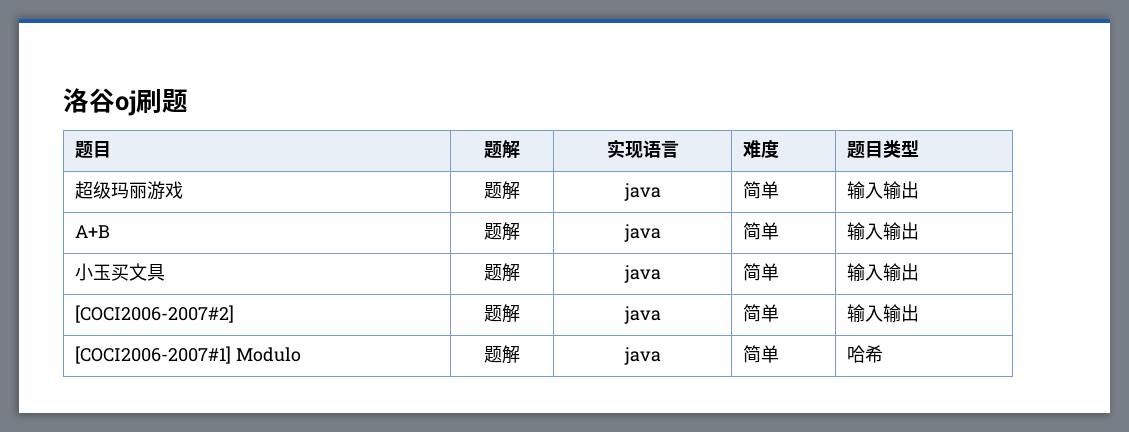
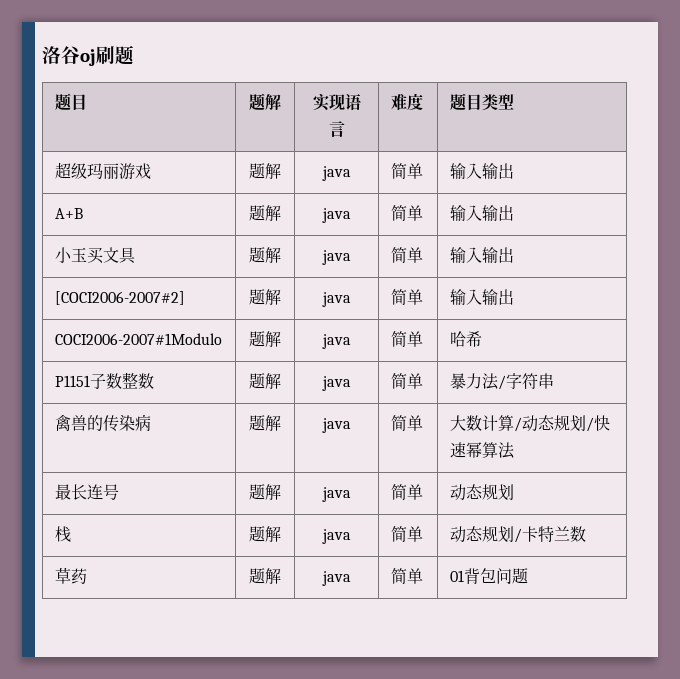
- [COCI2006-2007#1] Modulo | 题解 | java | 简单 | 哈希
+ COCI2006-2007#1Modulo | 题解 | java | 简单 | 哈希
+ P1151子数整数 | 题解 | java | 简单 | 暴力法/字符串
+ 禽兽的传染病 | 题解 | java | 简单 | 大数计算/动态规划/快速幂算法
+ 最长连号 | 题解 | java | 简单 | 动态规划
+ 栈 | 题解 | java | 简单 | 动态规划/卡特兰数
+ 草药 | 题解 | java | 简单 | 01背包问题

